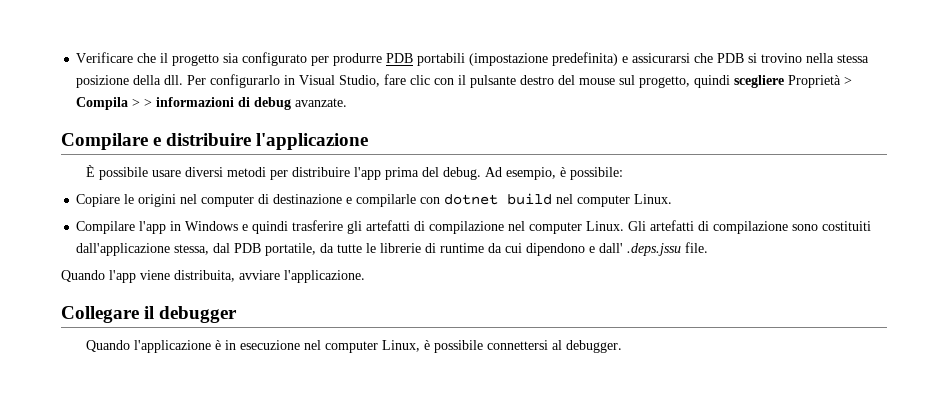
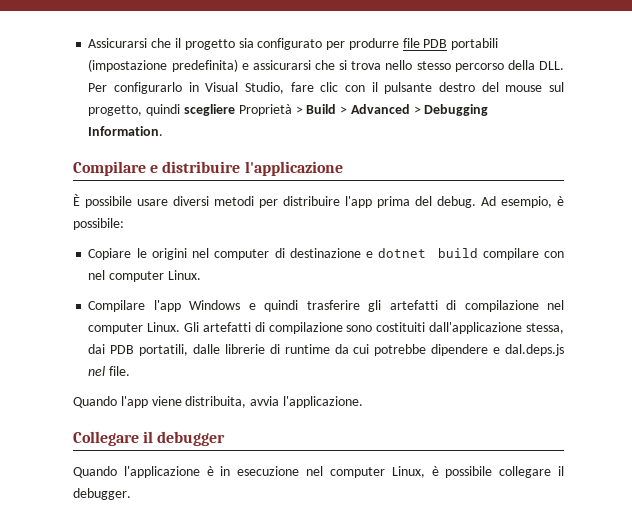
- Verificare che il progetto sia configurato per produrre PDB portabili (impostazione predefinita) e assicurarsi che PDB si trovino nella stessa posizione della dll. Per configurarlo in Visual Studio, fare clic con il pulsante destro del mouse sul progetto, quindi scegliere Proprietà > Compila > > informazioni di debug avanzate.
+ Assicurarsi che il progetto sia configurato per produrre file PDB portabili (impostazione predefinita) e assicurarsi che si trova nello stesso percorso della DLL. Per configurarlo in Visual Studio, fare clic con il pulsante destro del mouse sul progetto, quindi scegliere Proprietà > Build > Advanced > Debugging Information.
- Copiare le origini nel computer di destinazione e compilarle con dotnet build nel computer Linux.
+ Copiare le origini nel computer di destinazione e dotnet build compilare con nel computer Linux.
- Compilare l'app in Windows e quindi trasferire gli artefatti di compilazione nel computer Linux.
+ Compilare l'app Windows e quindi trasferire gli artefatti di compilazione nel computer Linux.
- Gli artefatti di compilazione sono costituiti dall'applicazione stessa, dal PDB portatile, da tutte le librerie di runtime da cui dipendono e dall' .deps.jssu file.
+ Gli artefatti di compilazione sono costituiti dall'applicazione stessa, dai PDB portatili, dalle librerie di runtime da cui potrebbe dipendere e dal.deps.js nel file.
- Quando l'app viene distribuita, avviare l'applicazione.
+ Quando l'app viene distribuita, avvia l'applicazione.
- Quando l'applicazione è in esecuzione nel computer Linux, è possibile connettersi al debugger.
+ Quando l'applicazione è in esecuzione nel computer Linux, è possibile collegare il debugger.

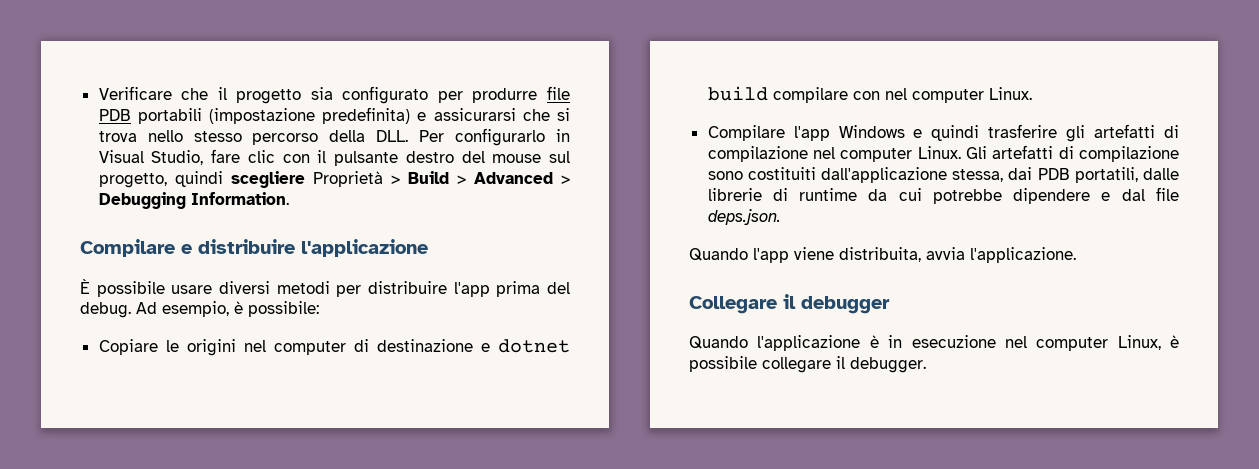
- Assicurarsi che il progetto sia configurato per produrre file PDB portabili (impostazione predefinita) e assicurarsi che si trova nello stesso percorso della DLL. Per configurarlo in Visual Studio, fare clic con il pulsante destro del mouse sul progetto, quindi scegliere Proprietà > Build > Advanced > Debugging Information.
+ Verificare che il progetto sia configurato per produrre file PDB portabili (impostazione predefinita) e assicurarsi che si trova nello stesso percorso della DLL. Per configurarlo in Visual Studio, fare clic con il pulsante destro del mouse sul progetto, quindi scegliere Proprietà > Build > Advanced > Debugging Information.
- Gli artefatti di compilazione sono costituiti dall'applicazione stessa, dai PDB portatili, dalle librerie di runtime da cui potrebbe dipendere e dal.deps.js nel file.
+ Gli artefatti di compilazione sono costituiti dall'applicazione stessa, dai PDB portatili, dalle librerie di runtime da cui potrebbe dipendere e dal file deps.json.

